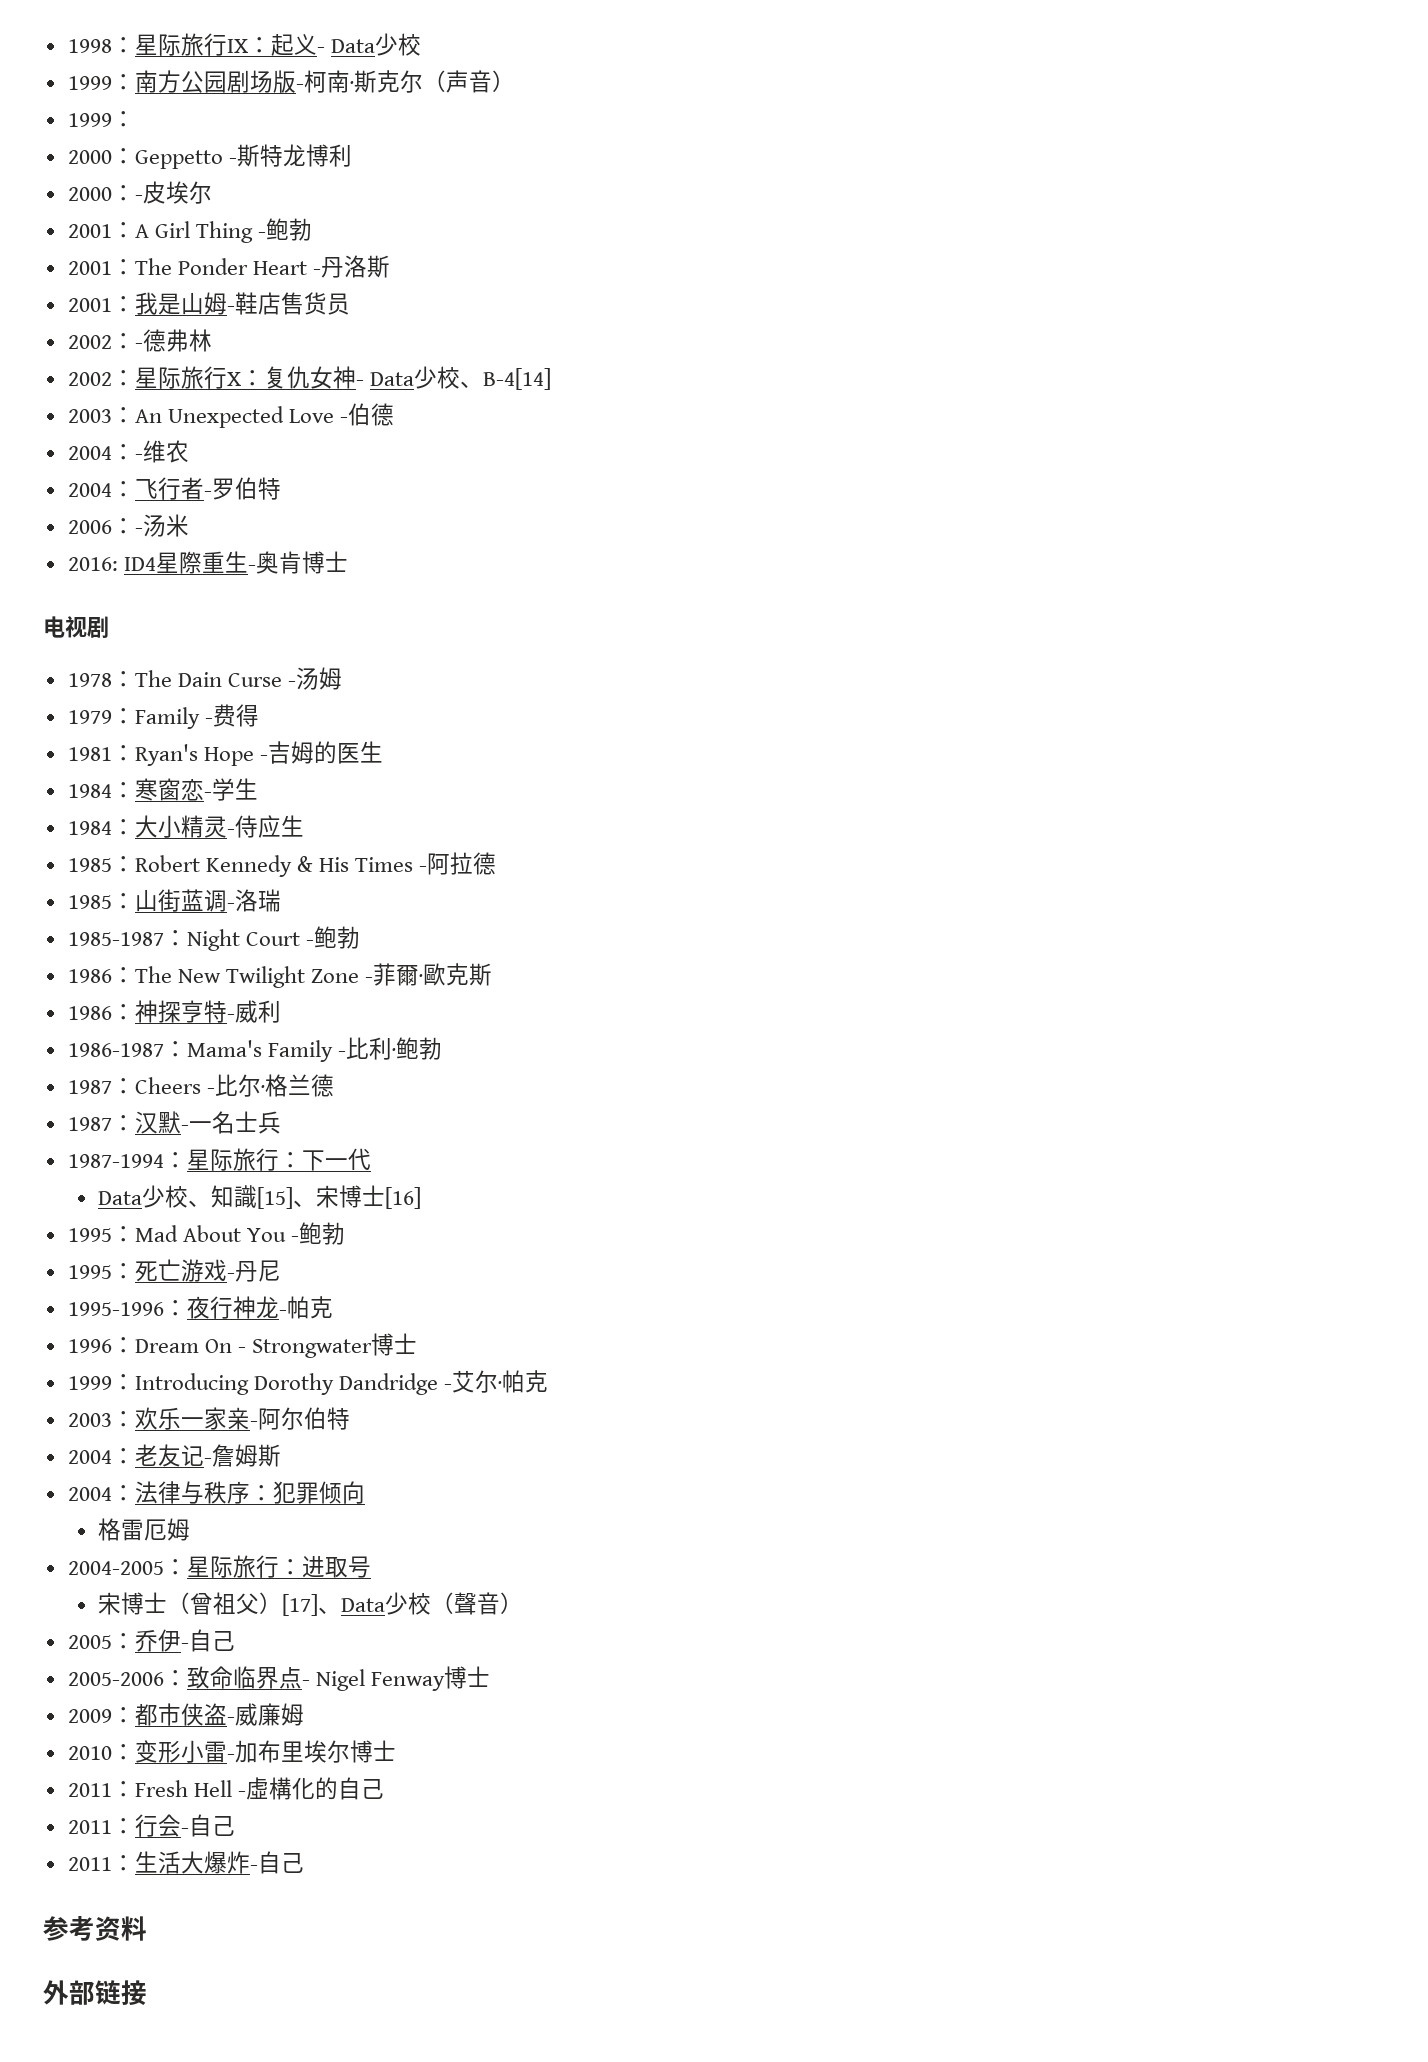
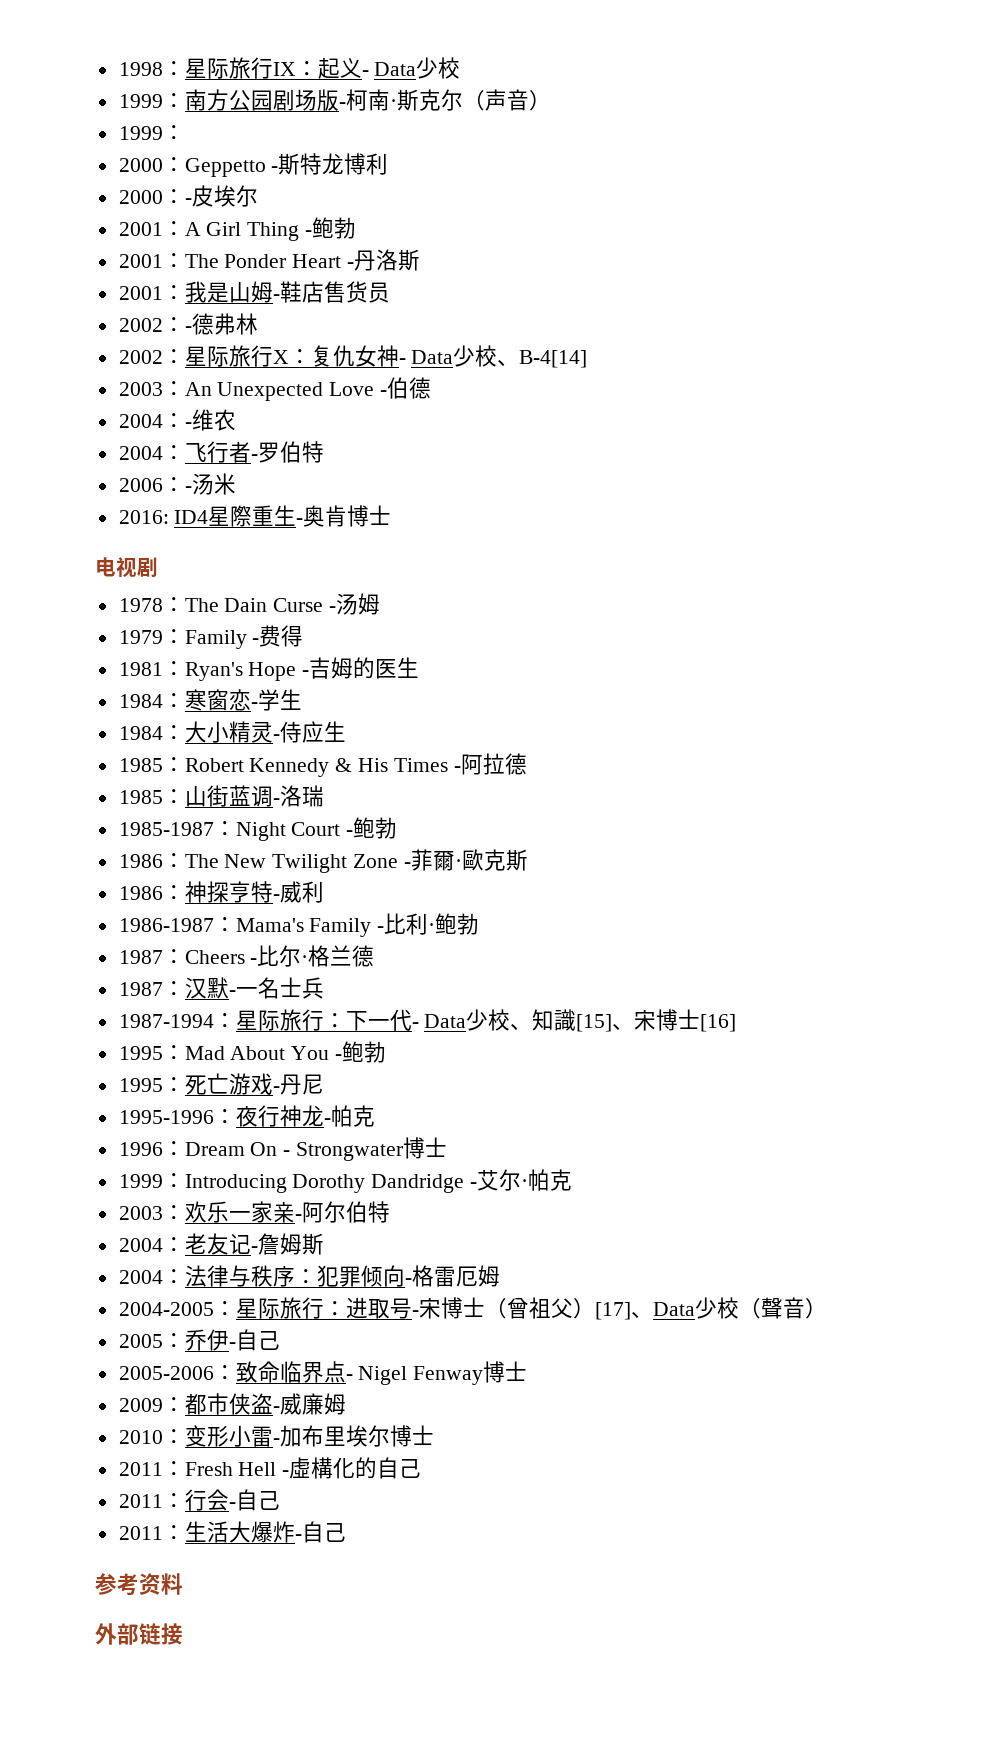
- 1987-1994：星际旅行：下一代
- Data少校、知識[15]、宋博士[16]
+ 1987-1994：星际旅行：下一代- Data少校、知識[15]、宋博士[16]
- 2004：法律与秩序：犯罪倾向
- 格雷厄姆
+ 2004：法律与秩序：犯罪倾向-格雷厄姆
- 2004-2005：星际旅行：进取号
- 宋博士（曾祖父）[17]、Data少校（聲音）
+ 2004-2005：星际旅行：进取号-宋博士（曾祖父）[17]、Data少校（聲音）

